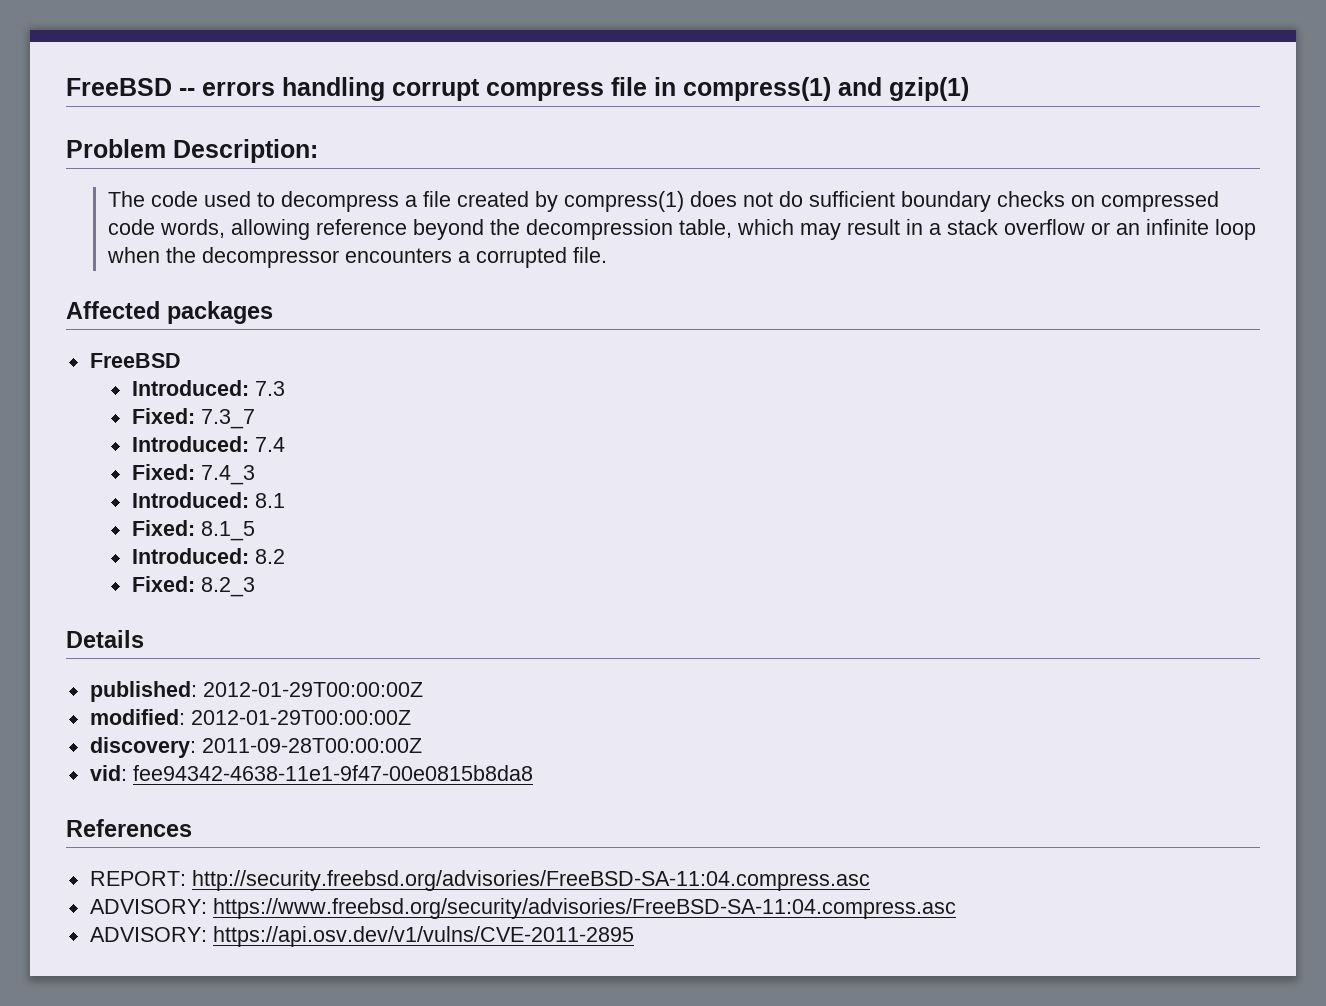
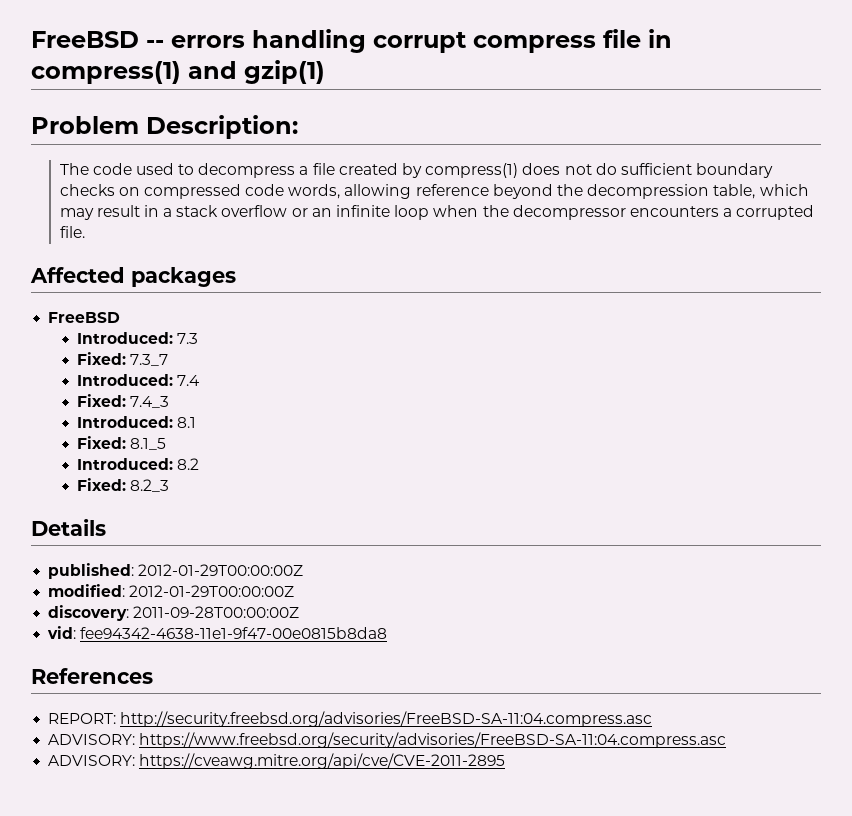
- ADVISORY: https://api.osv.dev/v1/vulns/CVE-2011-2895
+ ADVISORY: https://cveawg.mitre.org/api/cve/CVE-2011-2895

